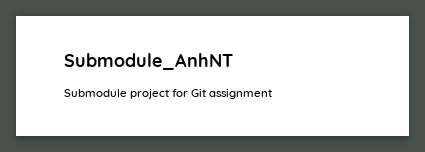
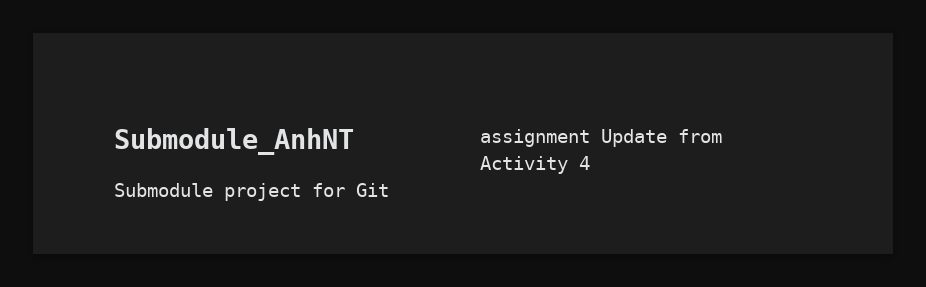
- Submodule project for Git assignment
+ Submodule project for Git assignment Update from Activity 4

